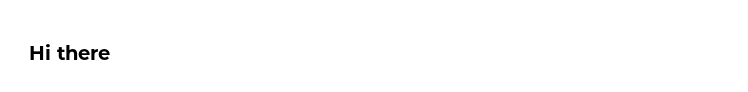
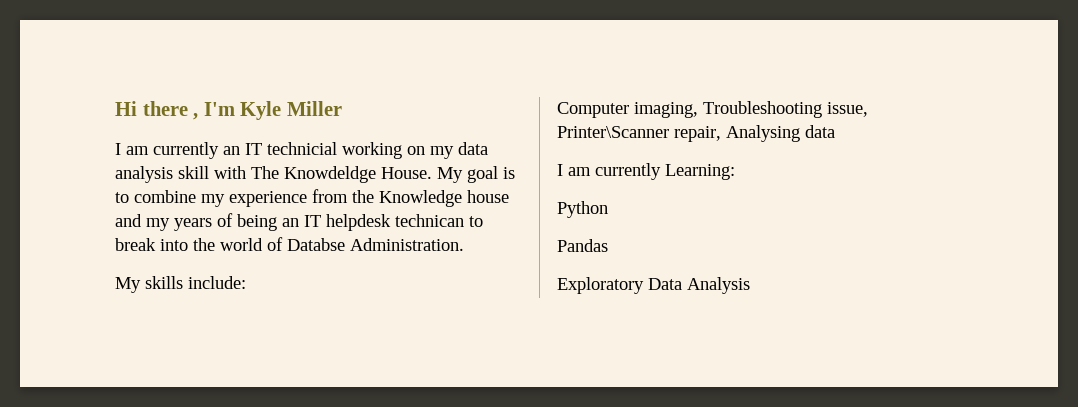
- Hi there
+ Hi there , I'm Kyle Miller
+ I am currently an IT technicial working on my data analysis skill with The Knowdeldge House. My goal is to combine my experience from the Knowledge house and my years of being an IT helpdesk technican to break into the world of Databse Administration.
+ My skills include:
+ Computer imaging, Troubleshooting issue, Printer\Scanner repair, Analysing data
+ I am currently Learning:
+ Python
+ Pandas
+ Exploratory Data Analysis

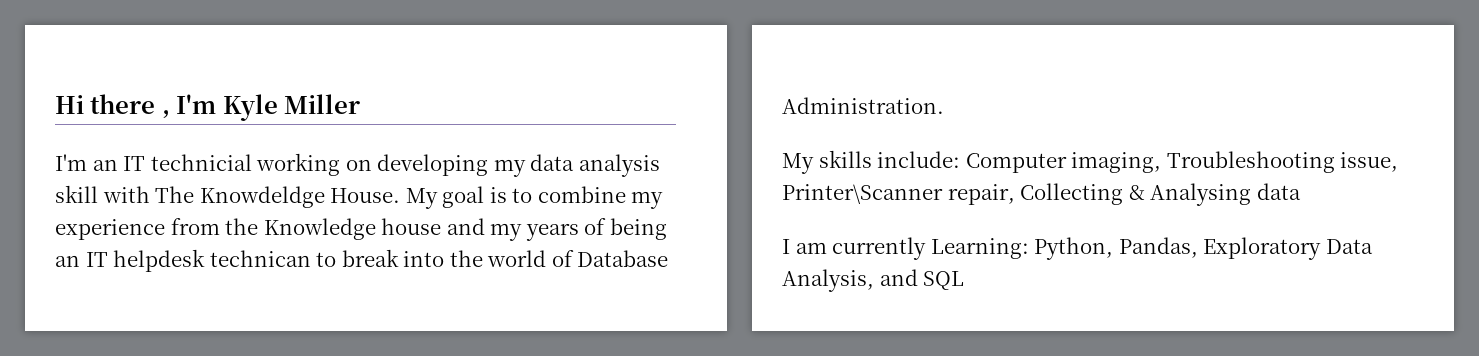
- I am currently an IT technicial working on my data analysis skill with The Knowdeldge House.
+ I'm an IT technicial working on developing my data analysis skill with The Knowdeldge House.
- My goal is to combine my experience from the Knowledge house and my years of being an IT helpdesk technican to break into the world of Databse Administration.
+ My goal is to combine my experience from the Knowledge house and my years of being an IT helpdesk technican to break into the world of Database Administration.
- My skills include:
- Computer imaging, Troubleshooting issue, Printer\Scanner repair, Analysing data
+ My skills include: Computer imaging, Troubleshooting issue, Printer\Scanner repair, Collecting & Analysing data
- I am currently Learning:
- Python
- Pandas
- Exploratory Data Analysis
+ I am currently Learning: Python, Pandas, Exploratory Data Analysis, and SQL

